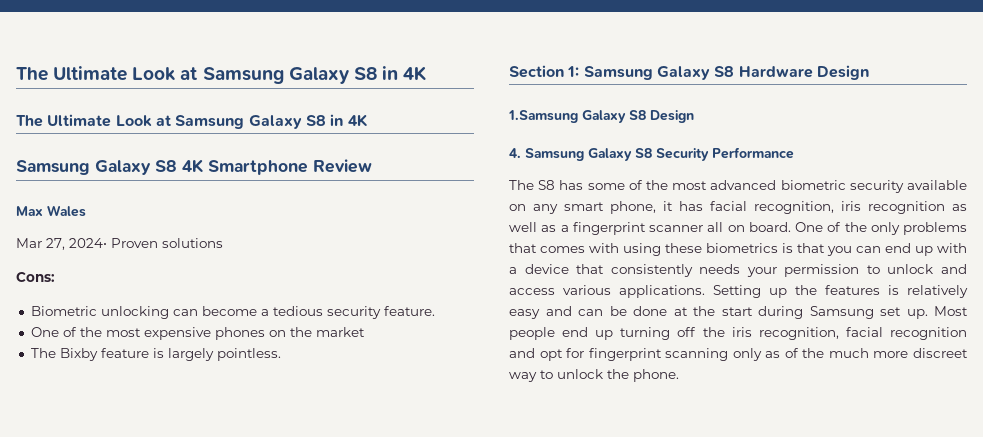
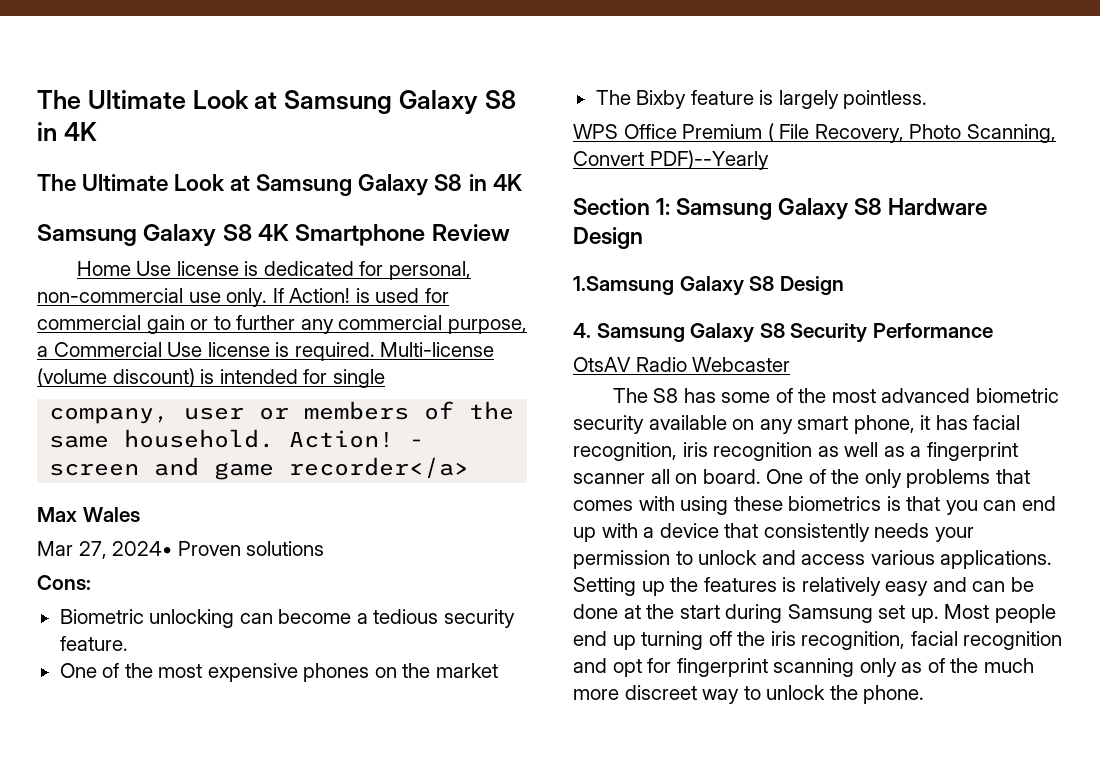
+ Home Use license is dedicated for personal, non-commercial use only. If Action! is used for commercial gain or to further any commercial purpose, a Commercial Use license is required. Multi-license (volume discount) is intended for single
+ company, user or members of the same household. Action! - screen and game recorder</a>
+ WPS Office Premium ( File Recovery, Photo Scanning, Convert PDF)--Yearly
+ OtsAV Radio Webcaster

